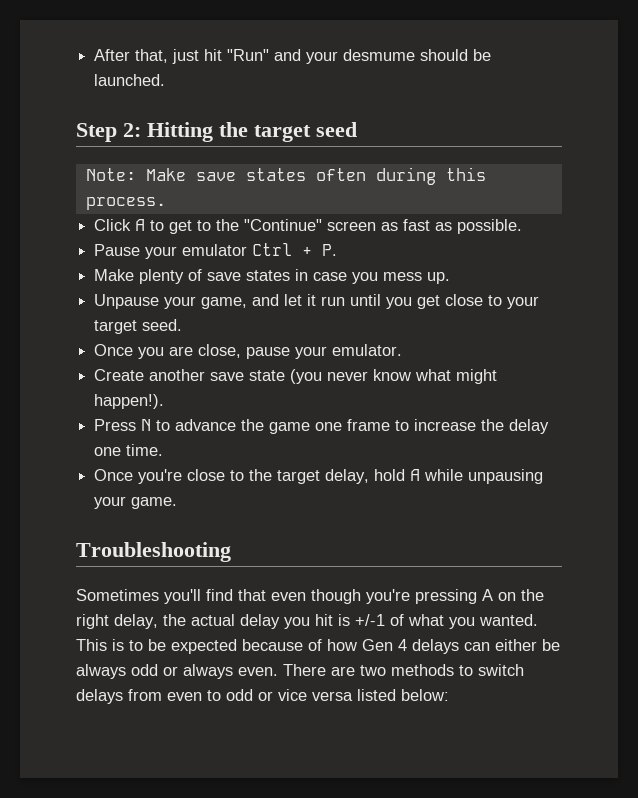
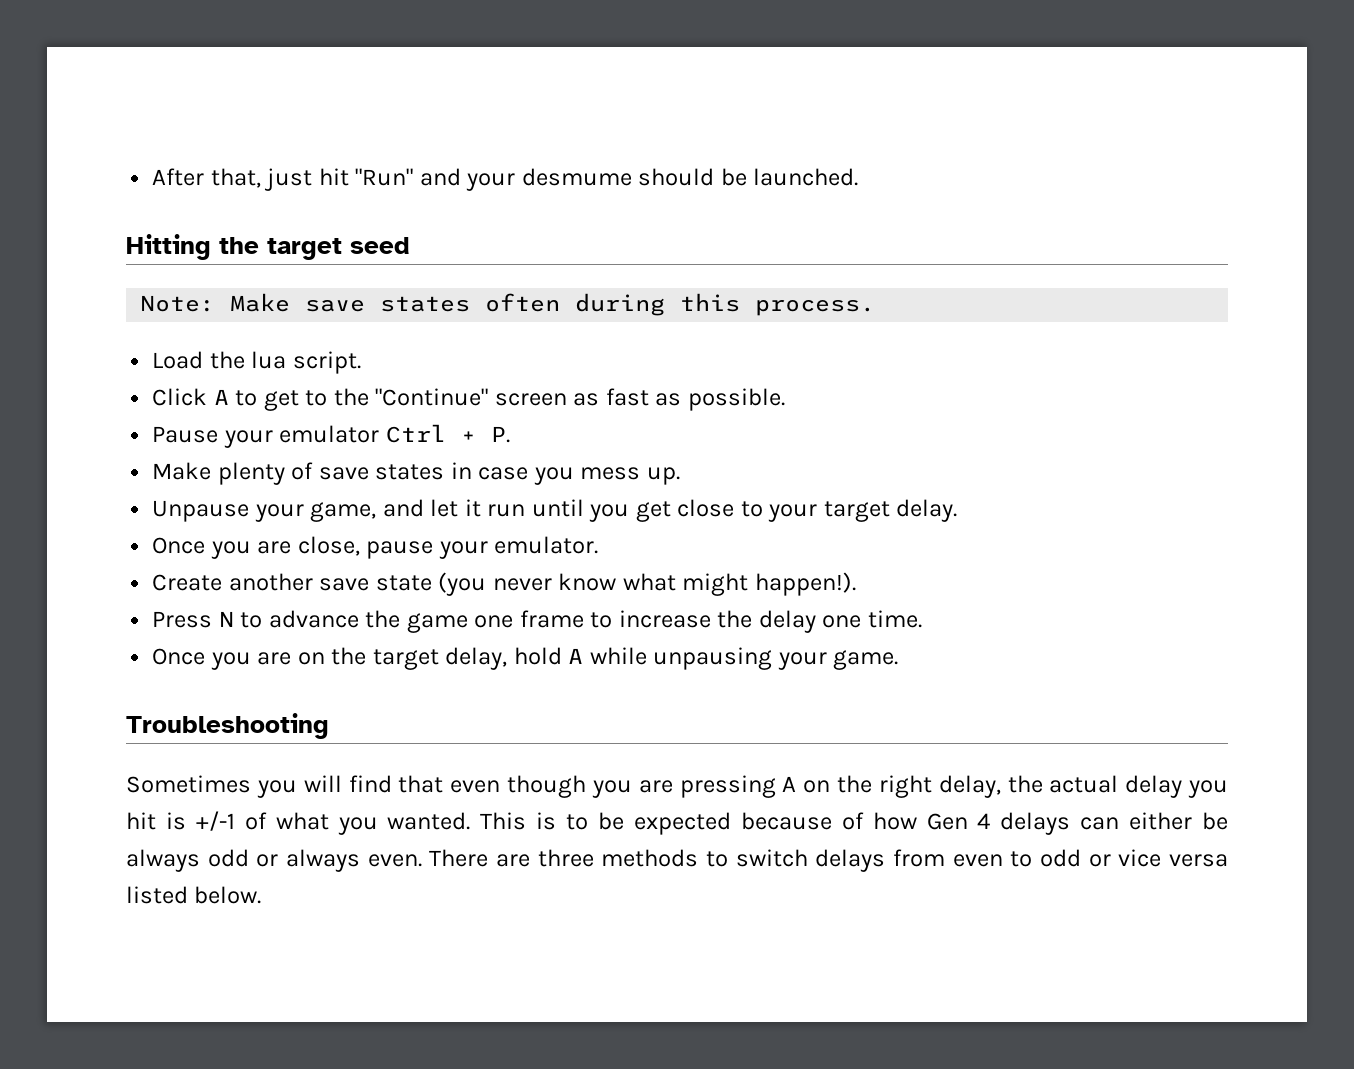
- Step 2: Hitting the target seed
+ Hitting the target seed
+ Load the lua script.
- Unpause your game, and let it run until you get close to your target seed.
+ Unpause your game, and let it run until you get close to your target delay.
- Once you're close to the target delay, hold A while unpausing your game.
+ Once you are on the target delay, hold A while unpausing your game.
- Sometimes you'll find that even though you're pressing A on the right delay, the actual delay you hit is +/-1 of what you wanted.
+ Sometimes you will find that even though you are pressing A on the right delay, the actual delay you hit is +/-1 of what you wanted.
- There are two methods to switch delays from even to odd or vice versa listed below:
+ There are three methods to switch delays from even to odd or vice versa listed below.

